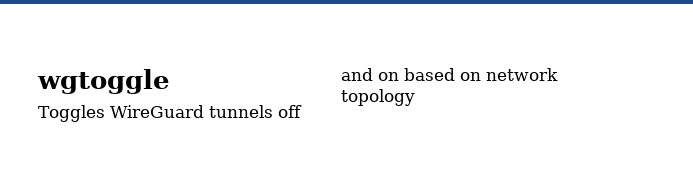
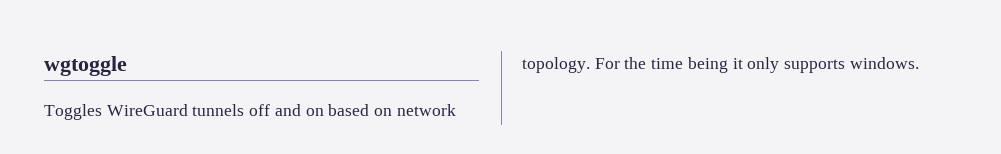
- Toggles WireGuard tunnels off and on based on network topology
+ Toggles WireGuard tunnels off and on based on network topology. For the time being it only supports windows.

